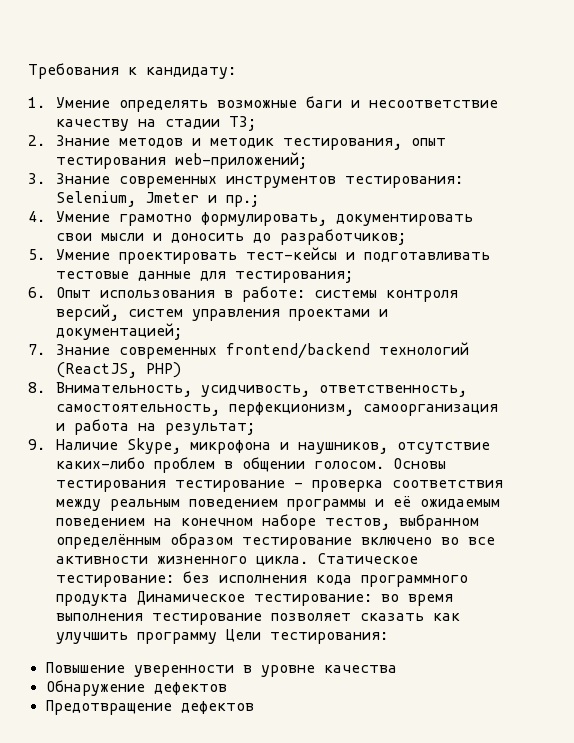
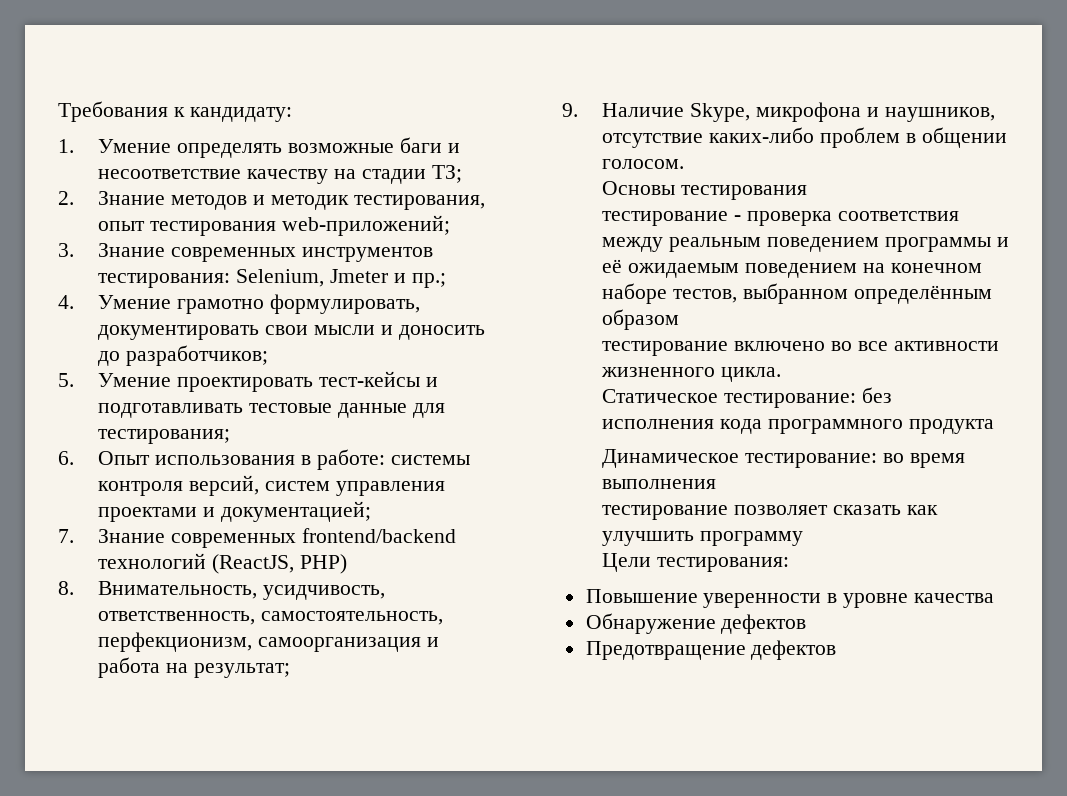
- 9. Наличие Skype, микрофона и наушников, отсутствие каких-либо проблем в общении голосом. Основы тестирования тестирование - проверка соответствия между реальным поведением программы и её ожидаемым поведением на конечном наборе тестов, выбранном определённым образом тестирование включено во все активности жизненного цикла. Статическое тестирование: без исполнения кода программного продукта Динамическое тестирование: во время выполнения тестирование позволяет сказать как улучшить программу Цели тестирования:
+ 9. Наличие Skype, микрофона и наушников, отсутствие каких-либо проблем в общении голосом.
+ Основы тестирования
+ тестирование - проверка соответствия между реальным поведением программы и её ожидаемым поведением на конечном наборе тестов, выбранном определённым образом
+ тестирование включено во все активности жизненного цикла.
+ Статическое тестирование: без исполнения кода программного продукта
+ Динамическое тестирование: во время выполнения
+ тестирование позволяет сказать как улучшить программу
+ Цели тестирования:

